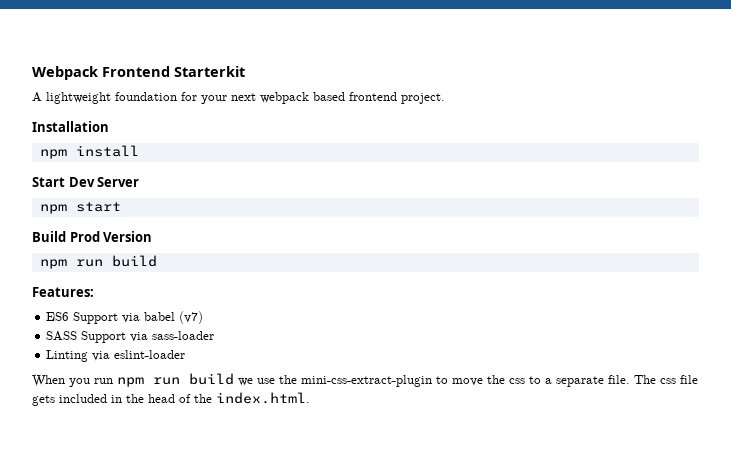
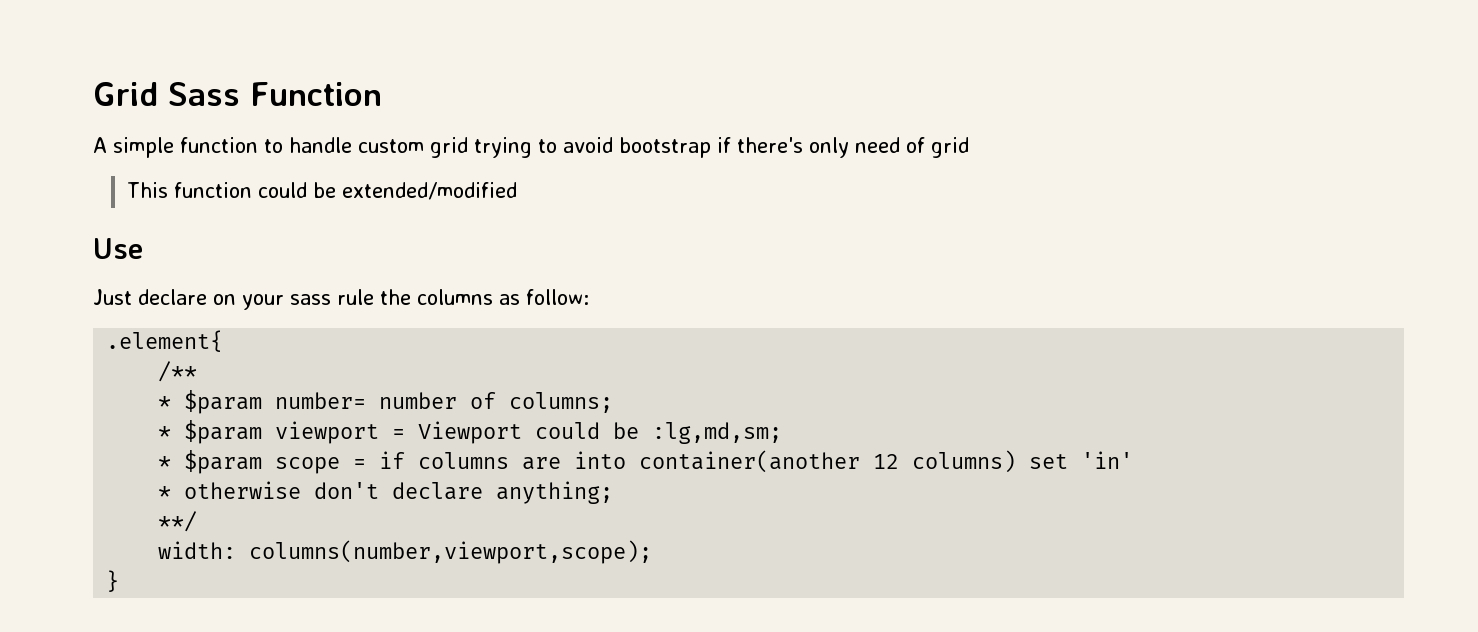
- Webpack Frontend Starterkit
- A lightweight foundation for your next webpack based frontend project.
- Installation
- npm install
- Start Dev Server
- npm start
- Build Prod Version
- npm run build
- Features:
- ES6 Support via babel (v7)
- SASS Support via sass-loader
- Linting via eslint-loader
- When you run npm run build we use the mini-css-extract-plugin to move the css to a separate file. The css file gets included in the head of the index.html.
+ Grid Sass Function
+ A simple function to handle custom grid trying to avoid bootstrap if there's only need of grid
+ This function could be extended/modified
+ Use
+ Just declare on your sass rule the columns as follow:
+ .element{
+ /**
+ * $param number= number of columns;
+ * $param viewport = Viewport could be :lg,md,sm;
+ * $param scope = if columns are into container(another 12 columns) set 'in'
+ * otherwise don't declare anything;
+ **/
+ width: columns(number,viewport,scope);
+ }

